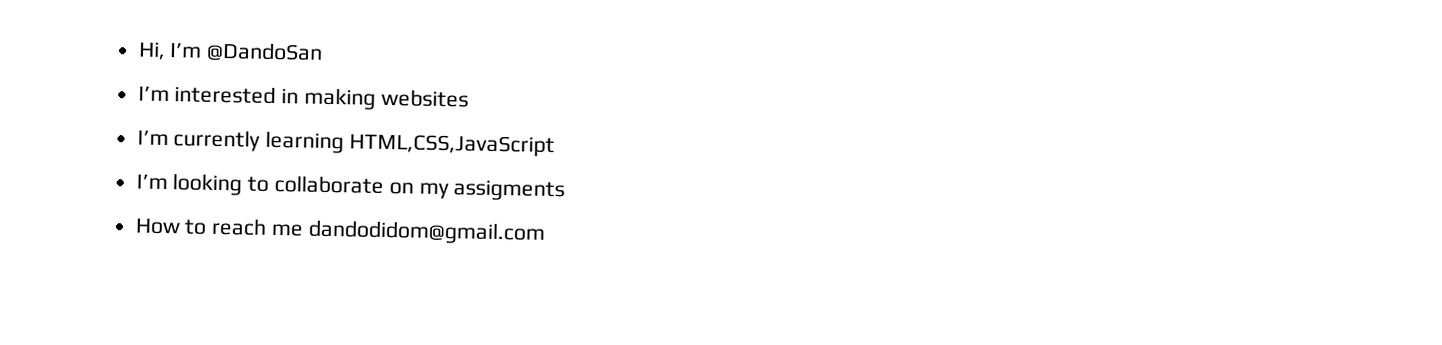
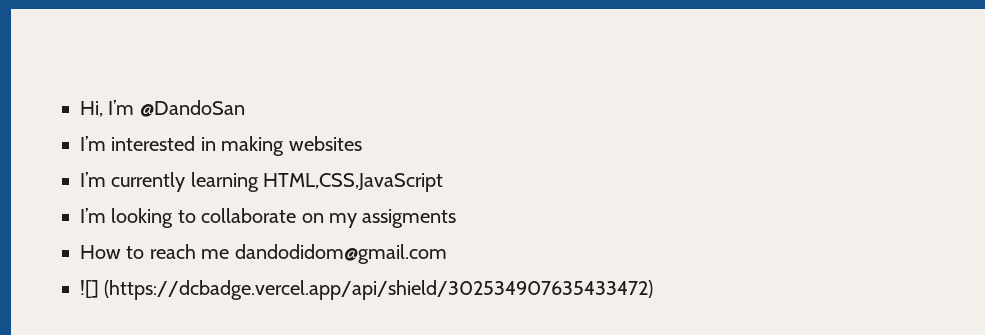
+ ![] (https://dcbadge.vercel.app/api/shield/302534907635433472)

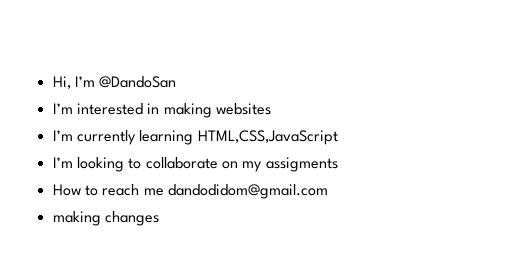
- ![] (https://dcbadge.vercel.app/api/shield/302534907635433472)
+ making changes

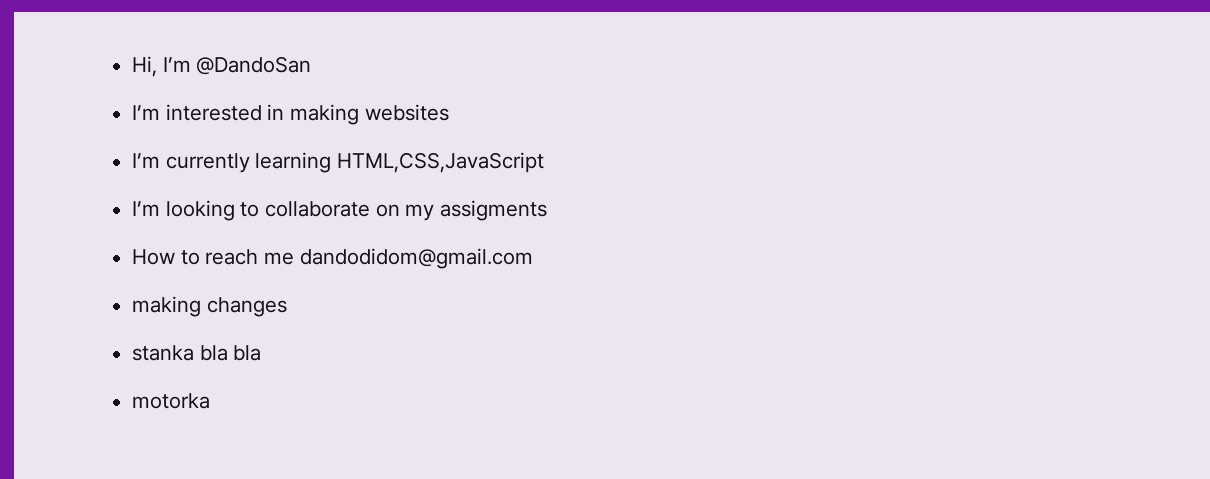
+ stanka bla bla
+ motorka

